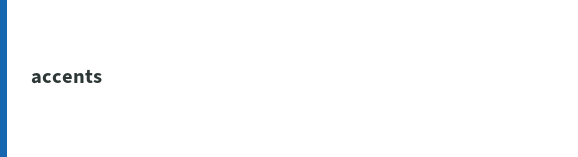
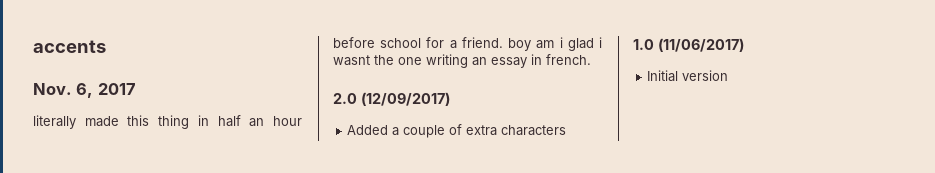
+ Nov. 6, 2017
+ literally made this thing in half an hour before school for a friend. boy am i glad i wasnt the one writing an essay in french.
+ 2.0 (12/09/2017)
+ Added a couple of extra characters
+ 1.0 (11/06/2017)
+ Initial version

